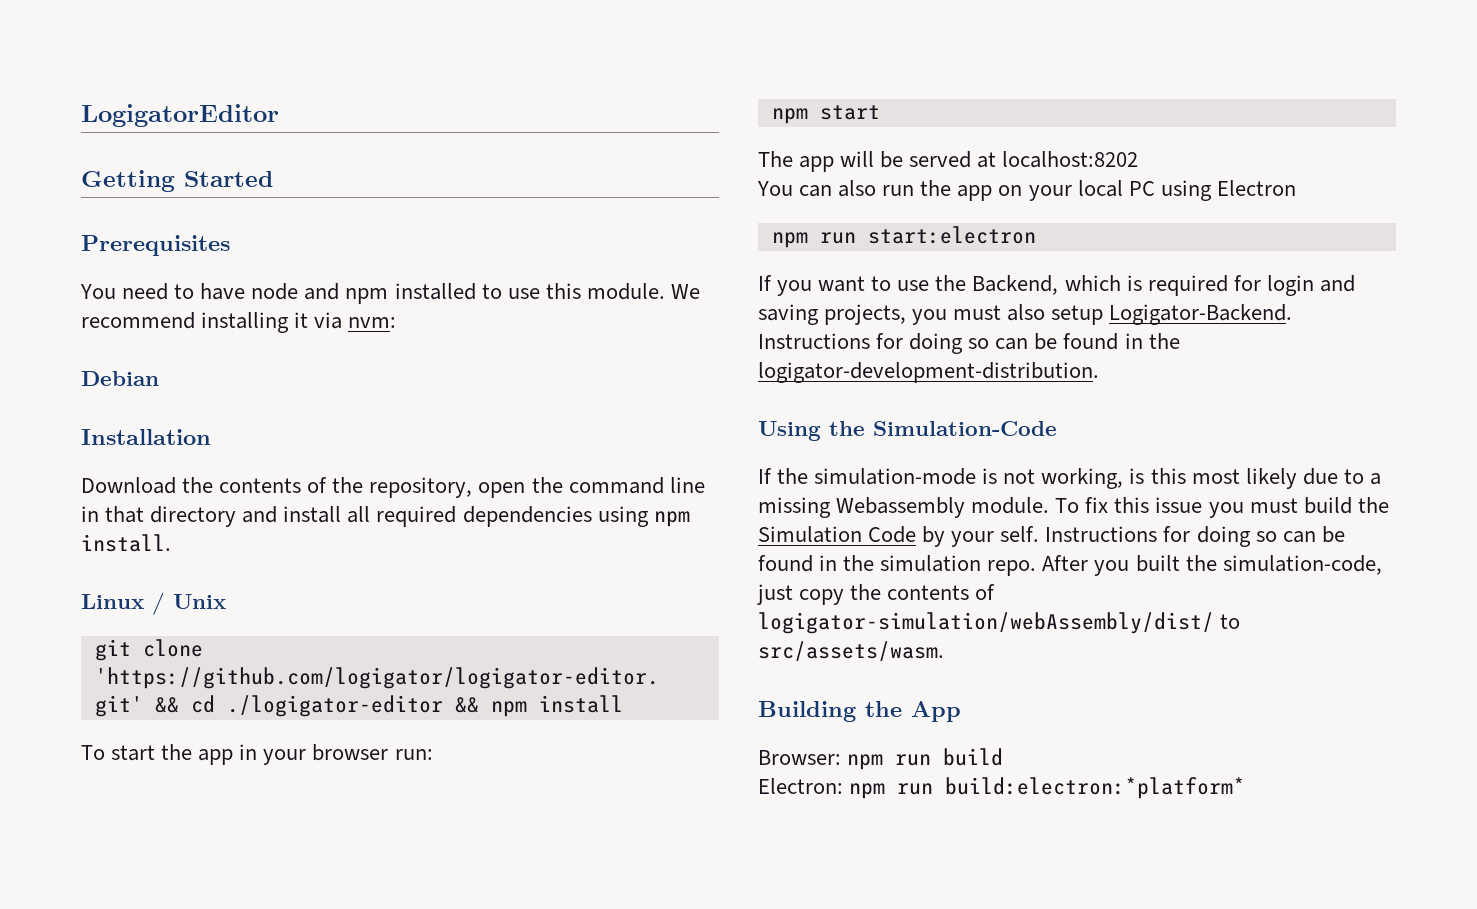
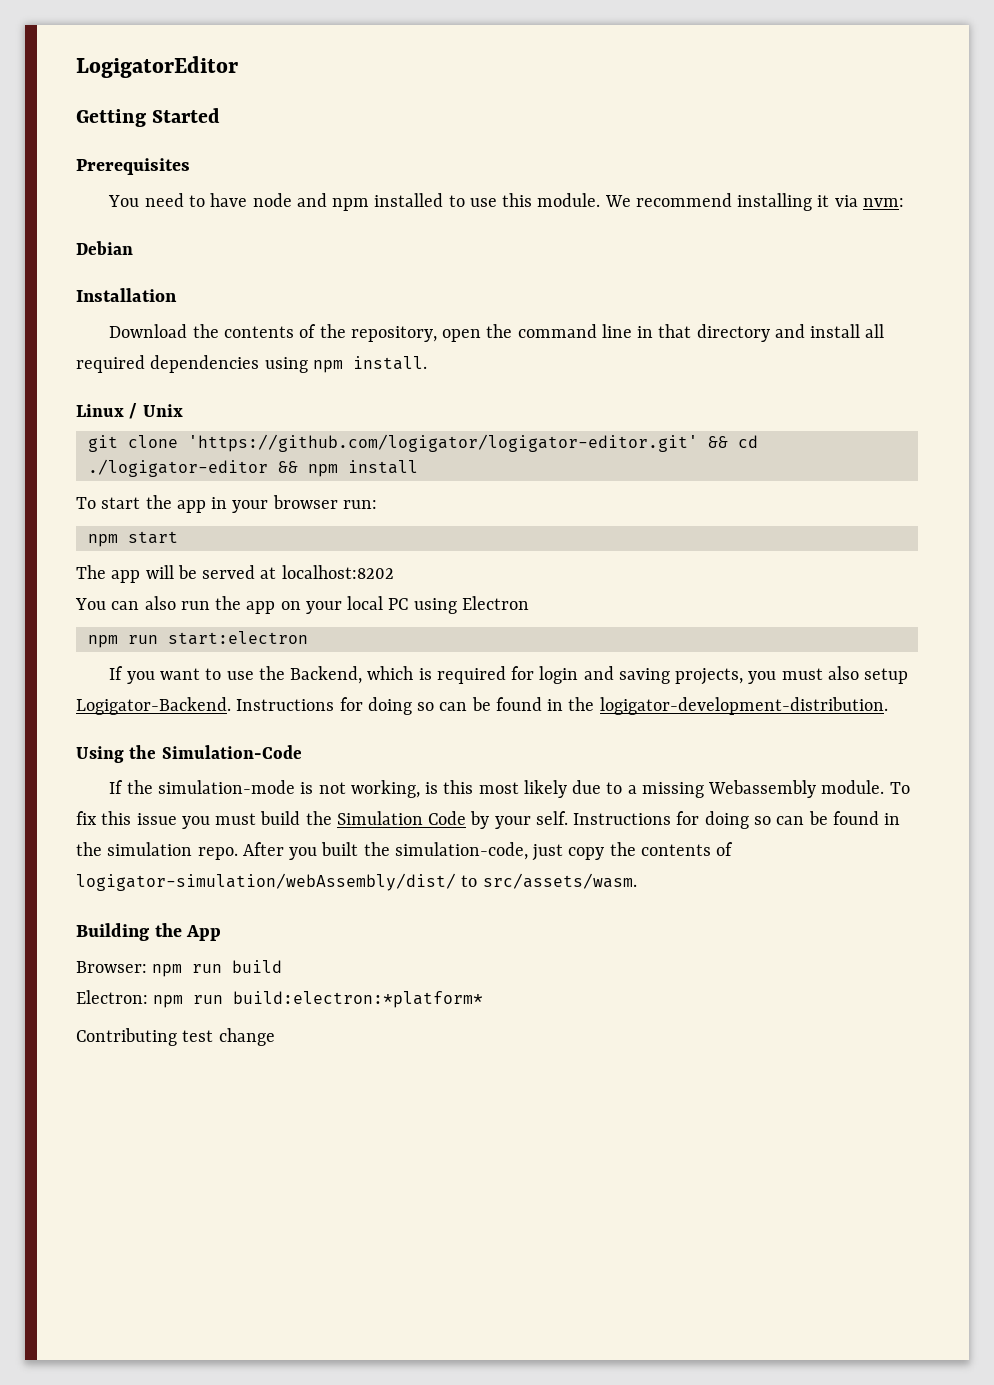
+ Contributing test change

